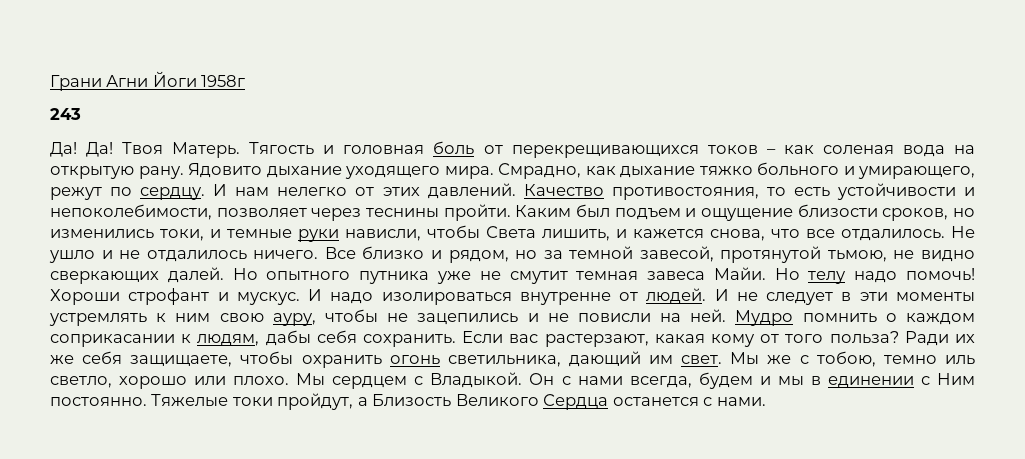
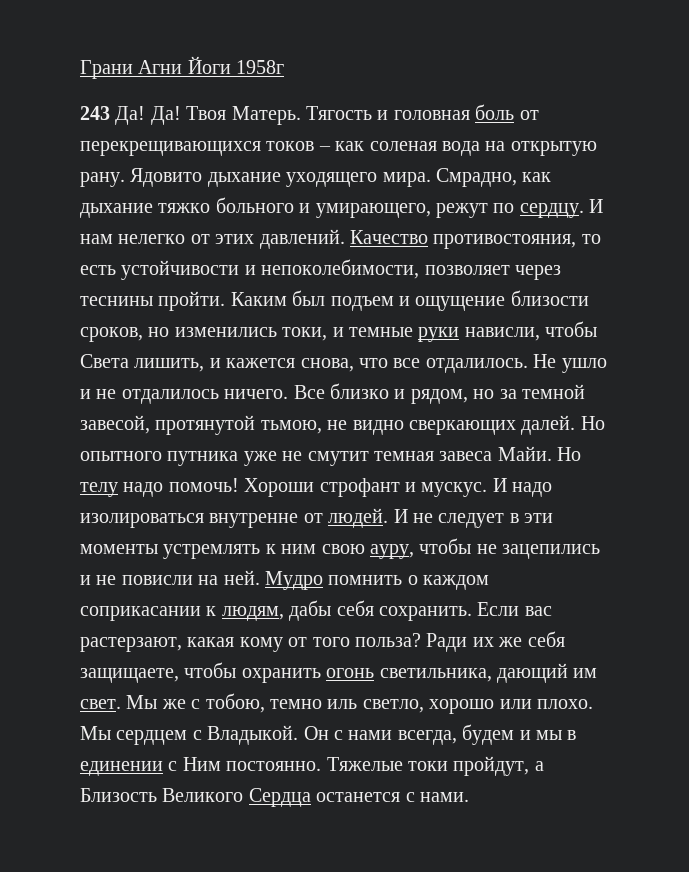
- 243
- Да!
+ 243 Да!

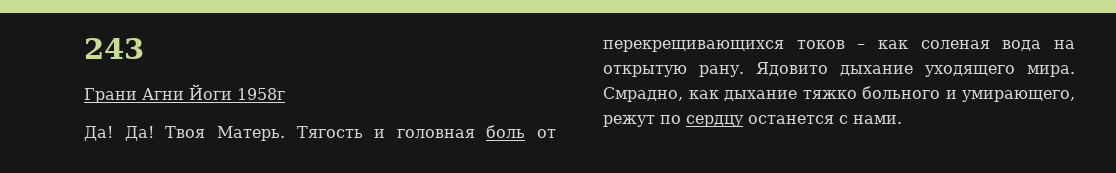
+ 243
  Грани Агни Йоги 1958г
- 243 Да!
+ Да!
- Смрадно, как дыхание тяжко больного и умирающего, режут по сердцу. И нам нелегко от этих давлений. Качество противостояния, то есть устойчивости и непоколебимости, позволяет через теснины пройти. Каким был подъем и ощущение близости сроков, но изменились токи, и темные руки нависли, чтобы Света лишить, и кажется снова, что все отдалилось. Не ушло и не отдалилось ничего. Все близко и рядом, но за темной завесой, протянутой тьмою, не видно сверкающих далей. Но опытного путника уже не смутит темная завеса Майи. Но телу надо помочь! Хороши строфант и мускус. И надо изолироваться внутренне от людей. И не следует в эти моменты устремлять к ним свою ауру, чтобы не зацепились и не повисли на ней. Мудро помнить о каждом соприкасании к людям, дабы себя сохранить. Если вас растерзают, какая кому от того польза? Ради их же себя защищаете, чтобы охранить огонь светильника, дающий им свет. Мы же с тобою, темно иль светло, хорошо или плохо. Мы сердцем с Владыкой. Он с нами всегда, будем и мы в единении с Ним постоянно. Тяжелые токи пройдут, а Близость Великого Сердца останется с нами.
+ Смрадно, как дыхание тяжко больного и умирающего, режут по сердцу останется с нами.

